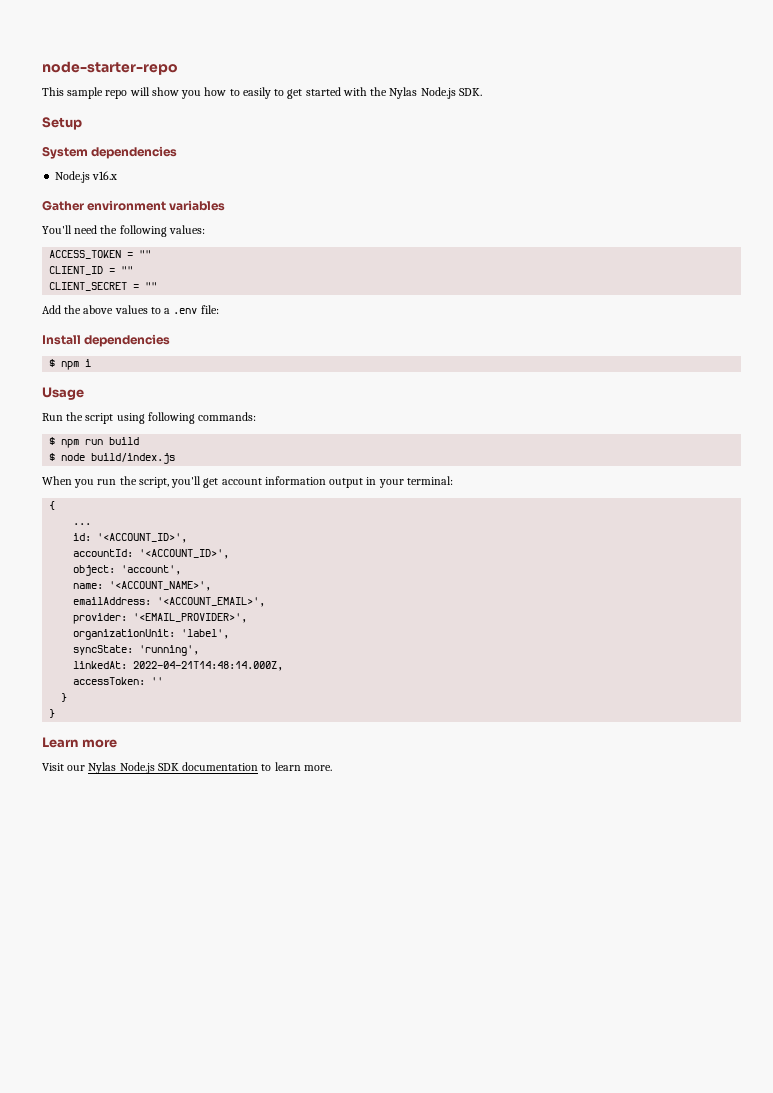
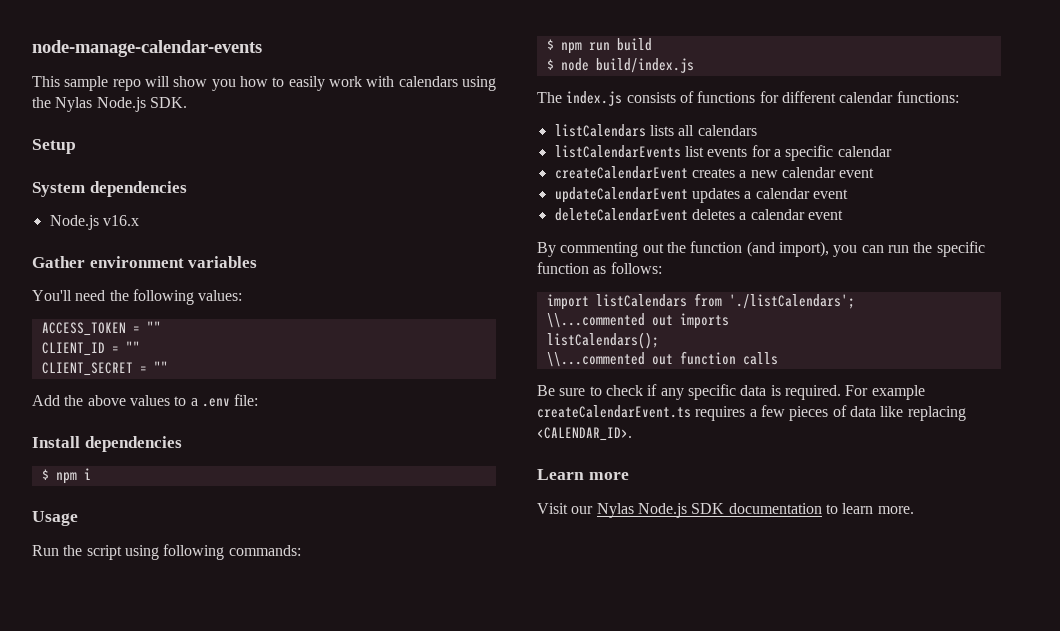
- node-starter-repo
+ node-manage-calendar-events
- This sample repo will show you how to easily to get started with the Nylas Node.js SDK.
+ This sample repo will show you how to easily work with calendars using the Nylas Node.js SDK.
- When you run the script, you'll get account information output in your terminal:
- {
- ...
- id: '<ACCOUNT_ID>',
- accountId: '<ACCOUNT_ID>',
- object: 'account',
- name: '<ACCOUNT_NAME>',
- emailAddress: '<ACCOUNT_EMAIL>',
- provider: '<EMAIL_PROVIDER>',
- organizationUnit: 'label',
- syncState: 'running',
- linkedAt: 2022-04-21T14:48:14.000Z,
- accessToken: ''
- }
- }
+ The index.js consists of functions for different calendar functions:
+ listCalendars lists all calendars
+ listCalendarEvents list events for a specific calendar
+ createCalendarEvent creates a new calendar event
+ updateCalendarEvent updates a calendar event
+ deleteCalendarEvent deletes a calendar event
+ By commenting out the function (and import), you can run the specific function as follows:
+ import listCalendars from './listCalendars';
+ \\...commented out imports
+ listCalendars();
+ \\...commented out function calls
+ Be sure to check if any specific data is required. For example createCalendarEvent.ts requires a few pieces of data like replacing <CALENDAR_ID>.

